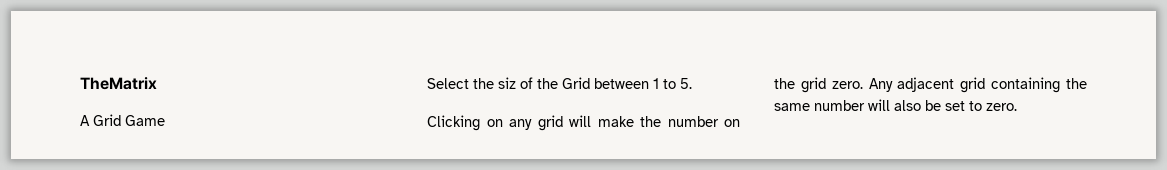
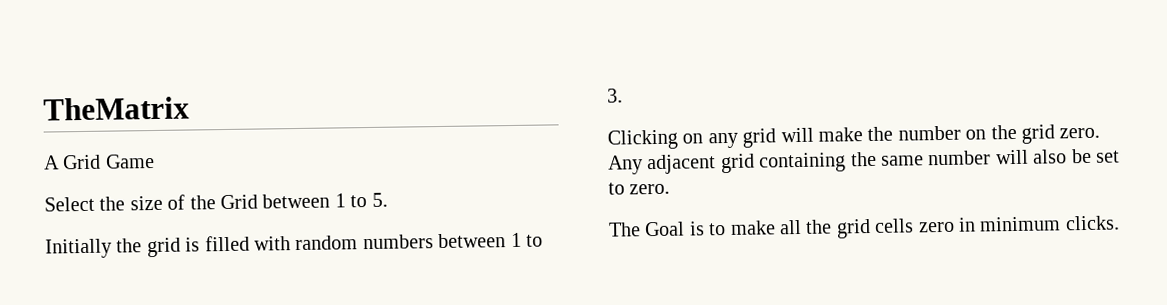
- Select the siz of the Grid between 1 to 5.
+ Select the size of the Grid between 1 to 5.
+ Initially the grid is filled with random numbers between 1 to 3.
+ The Goal is to make all the grid cells zero in minimum clicks.

